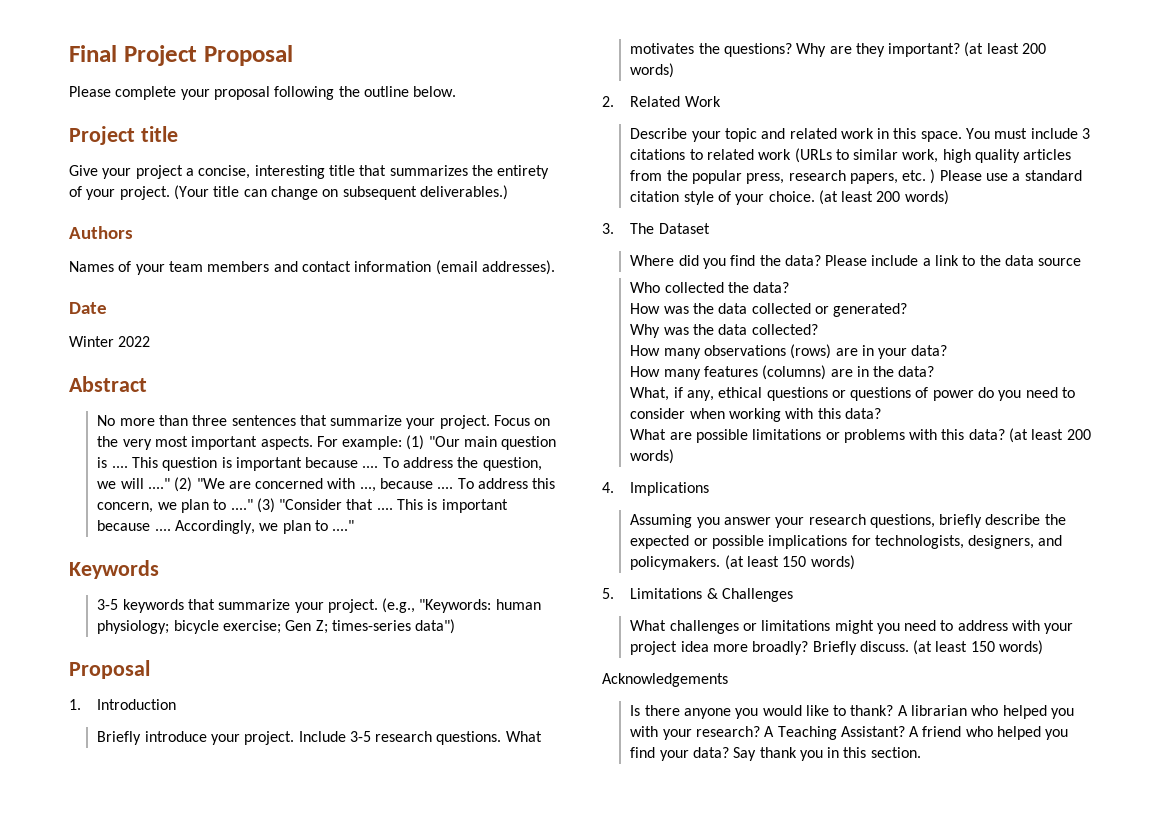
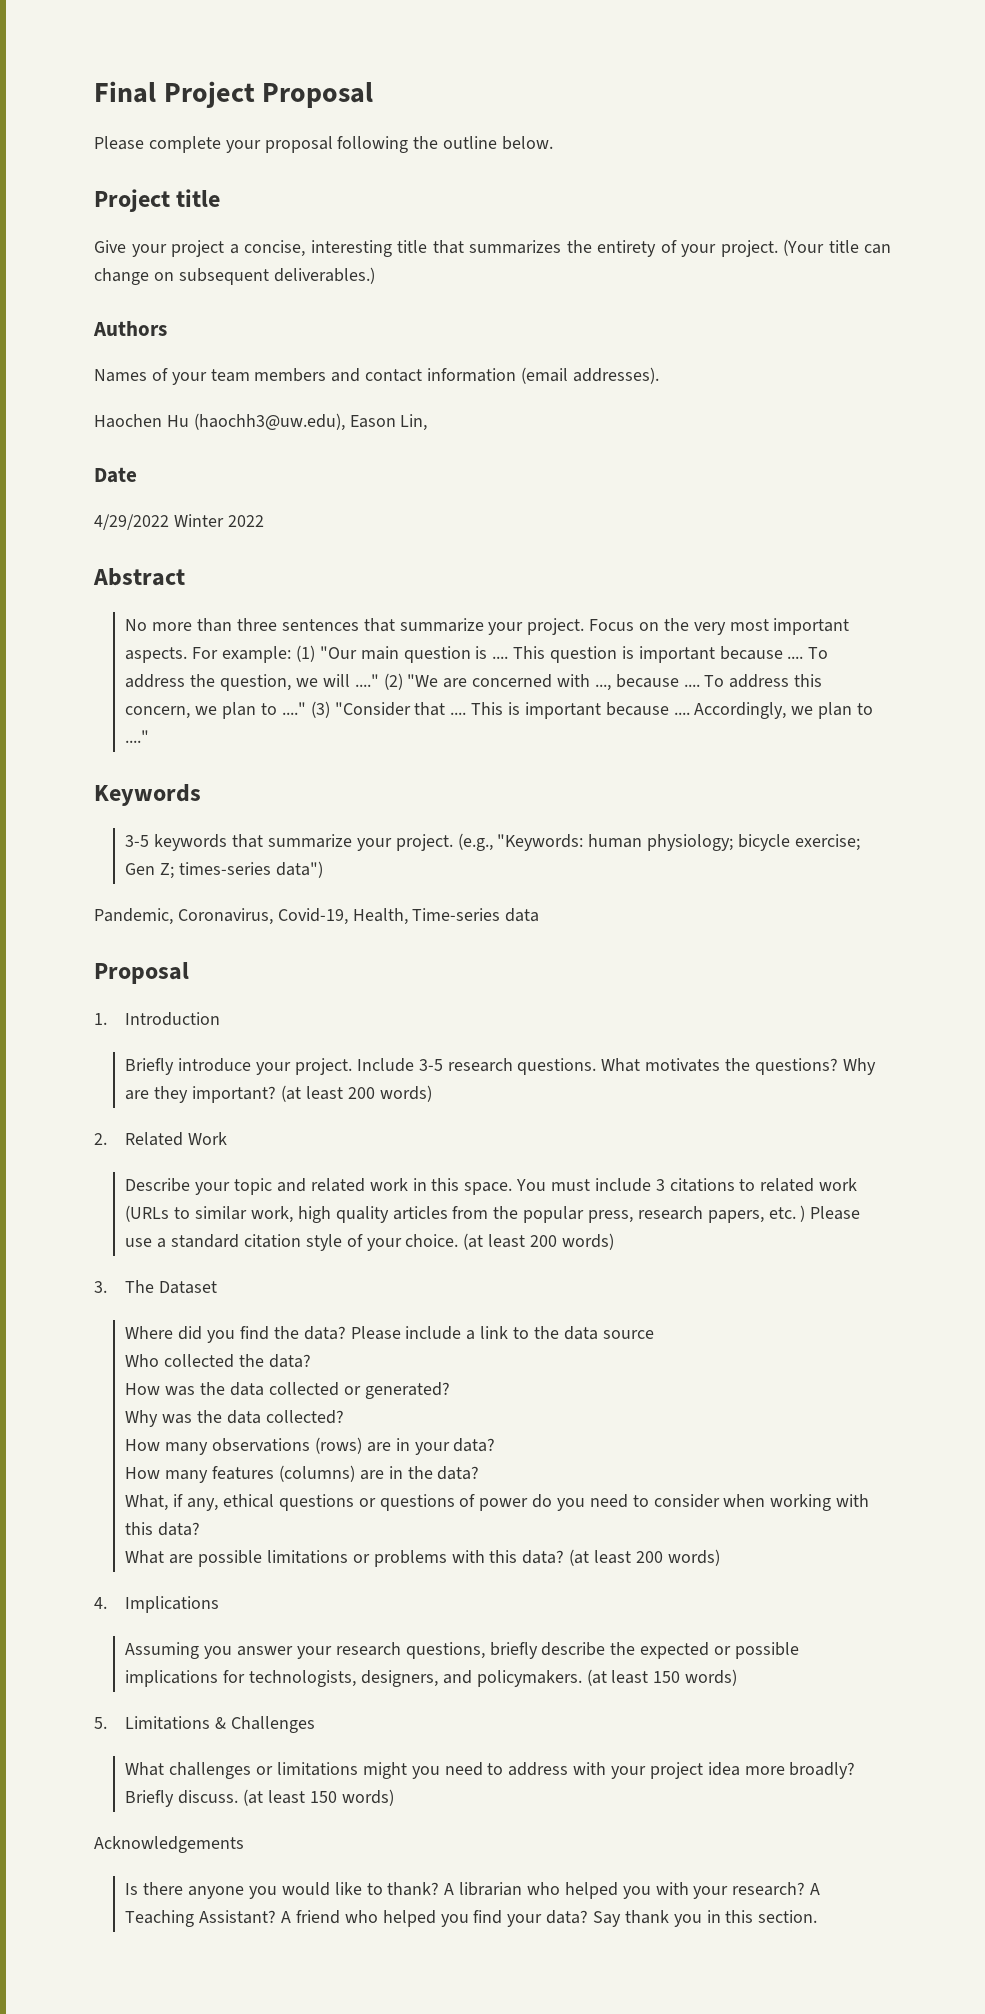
+ Haochen Hu (haochh3@uw.edu), Eason Lin,
- Winter 2022
+ 4/29/2022 Winter 2022
+ Pandemic, Coronavirus, Covid-19, Health, Time-series data

